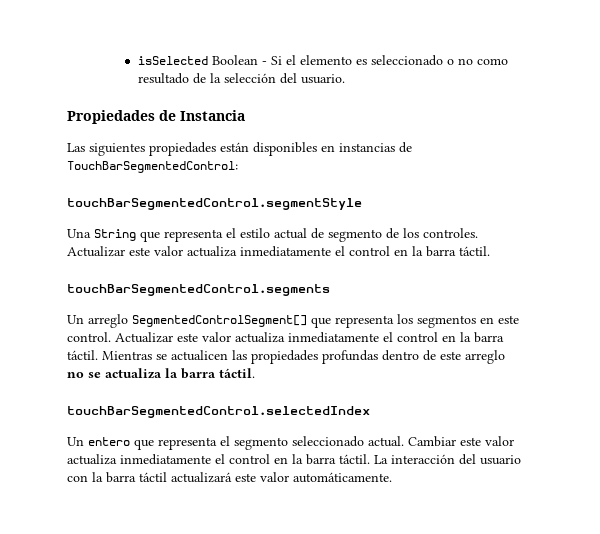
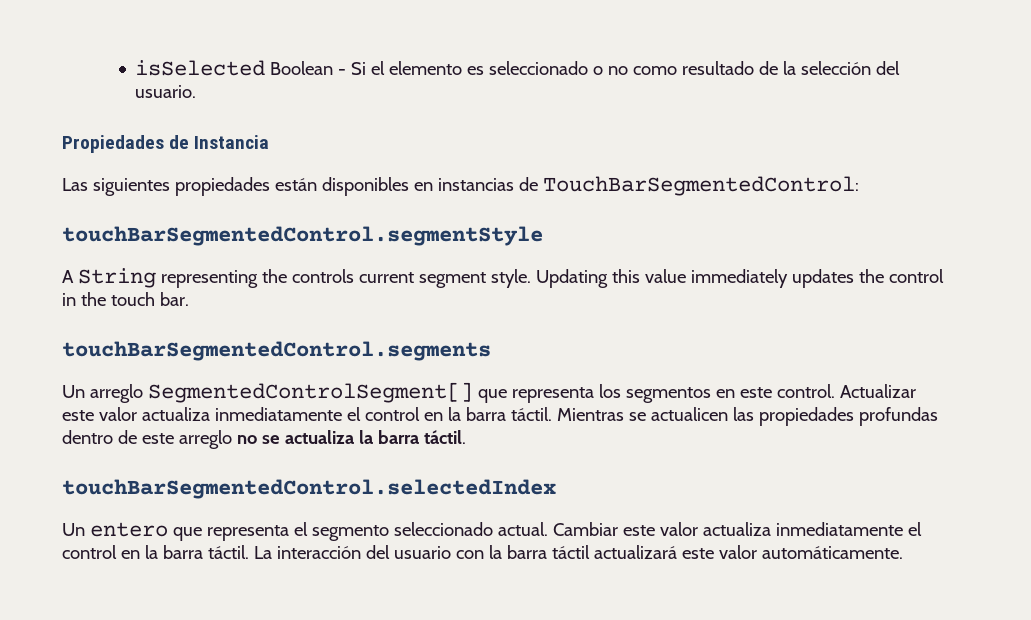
- Una String que representa el estilo actual de segmento de los controles. Actualizar este valor actualiza inmediatamente el control en la barra táctil.
+ A String representing the controls current segment style. Updating this value immediately updates the control in the touch bar.

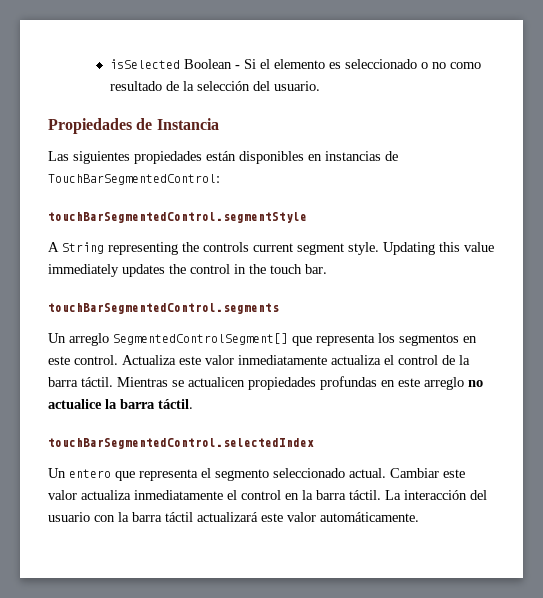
- Actualizar este valor actualiza inmediatamente el control en la barra táctil.
+ Actualiza este valor inmediatamente actualiza el control de la barra táctil.
- Mientras se actualicen las propiedades profundas dentro de este arreglo no se actualiza la barra táctil.
+ Mientras se actualicen propiedades profundas en este arreglo no actualice la barra táctil.

